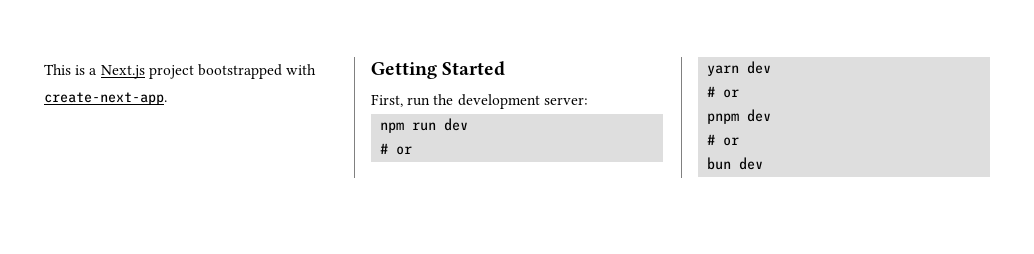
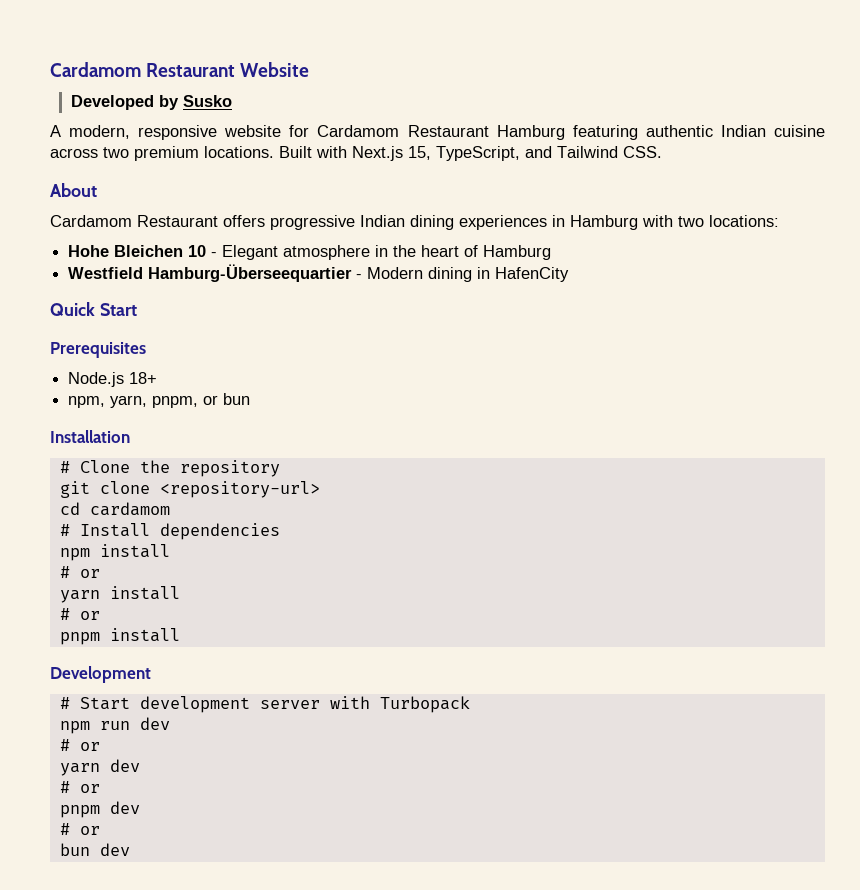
- This is a Next.js project bootstrapped with create-next-app.
- Getting Started
- First, run the development server:
+ Cardamom Restaurant Website
+ Developed by Susko
+ A modern, responsive website for Cardamom Restaurant Hamburg featuring authentic Indian cuisine across two premium locations. Built with Next.js 15, TypeScript, and Tailwind CSS.
+ About
+ Cardamom Restaurant offers progressive Indian dining experiences in Hamburg with two locations:
+ Hohe Bleichen 10 - Elegant atmosphere in the heart of Hamburg
+ Westfield Hamburg-Überseequartier - Modern dining in HafenCity
+ Quick Start
+ Prerequisites
+ Node.js 18+
+ npm, yarn, pnpm, or bun
+ Installation
+ # Clone the repository
+ git clone <repository-url>
+ cd cardamom
+ # Install dependencies
+ npm install
+ # or
+ yarn install
+ # or
+ pnpm install
+ Development
+ # Start development server with Turbopack

